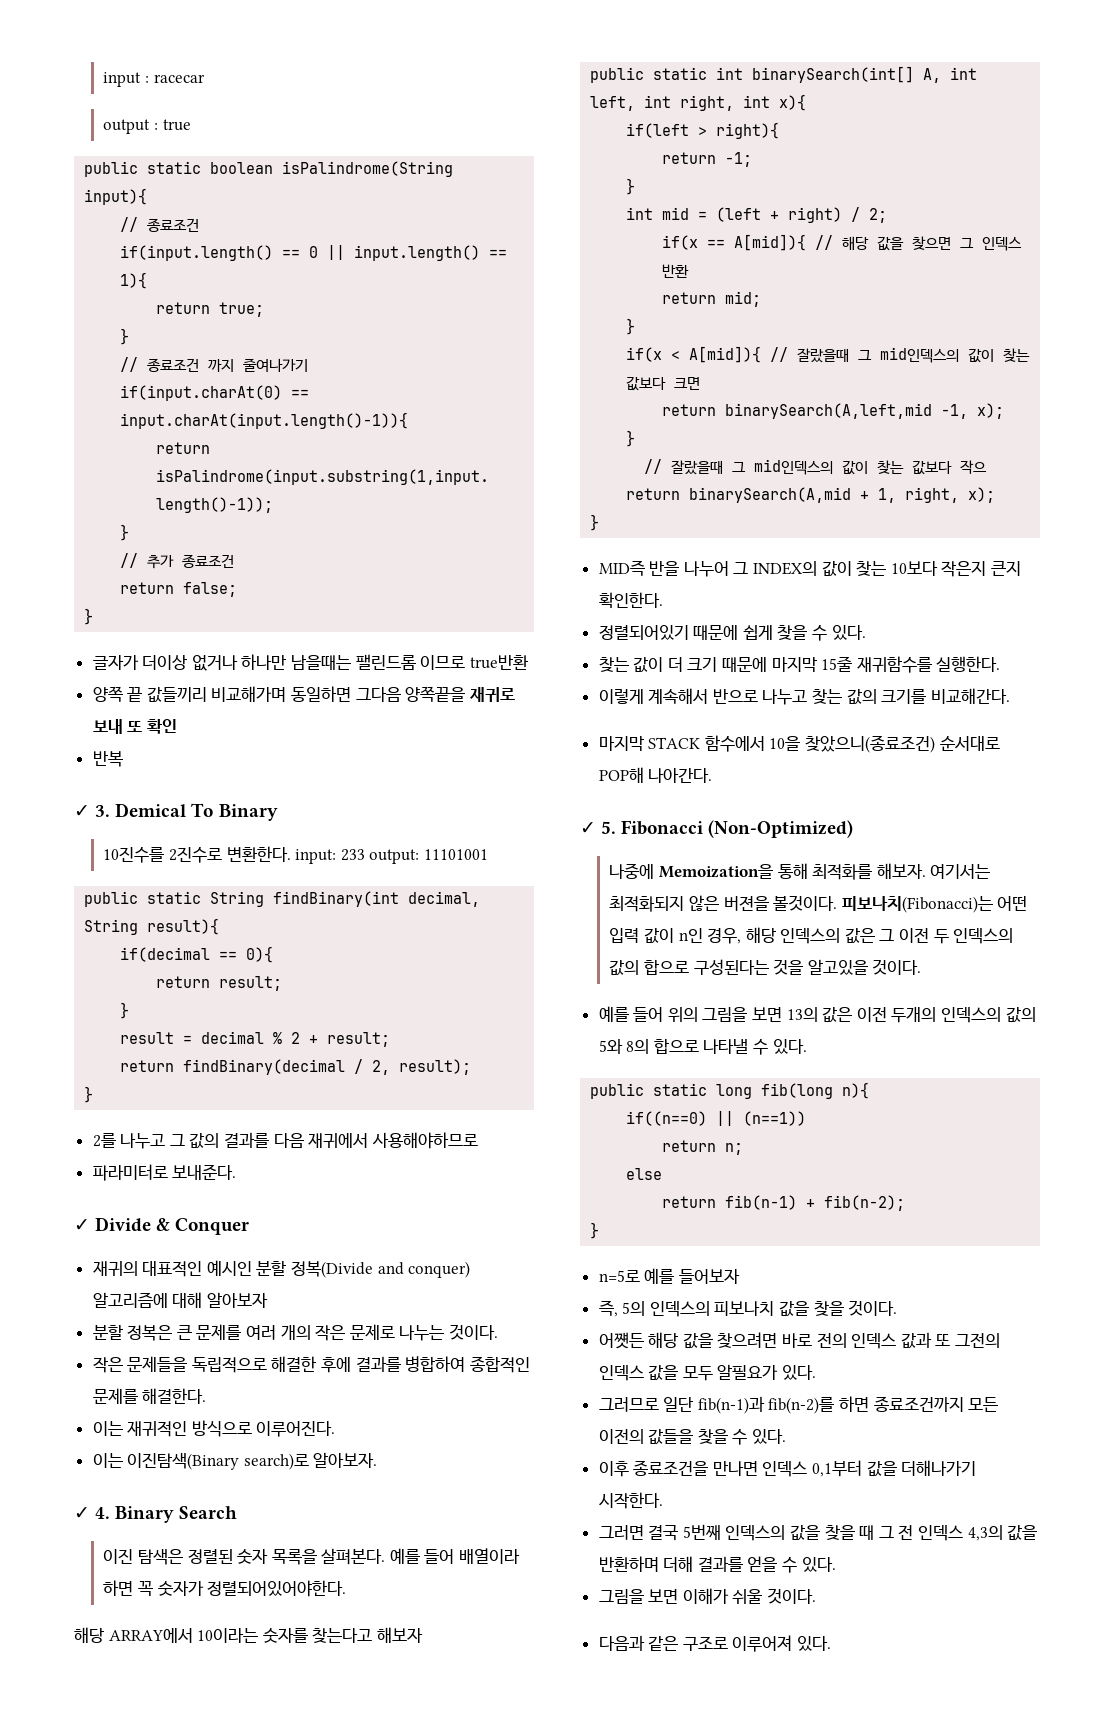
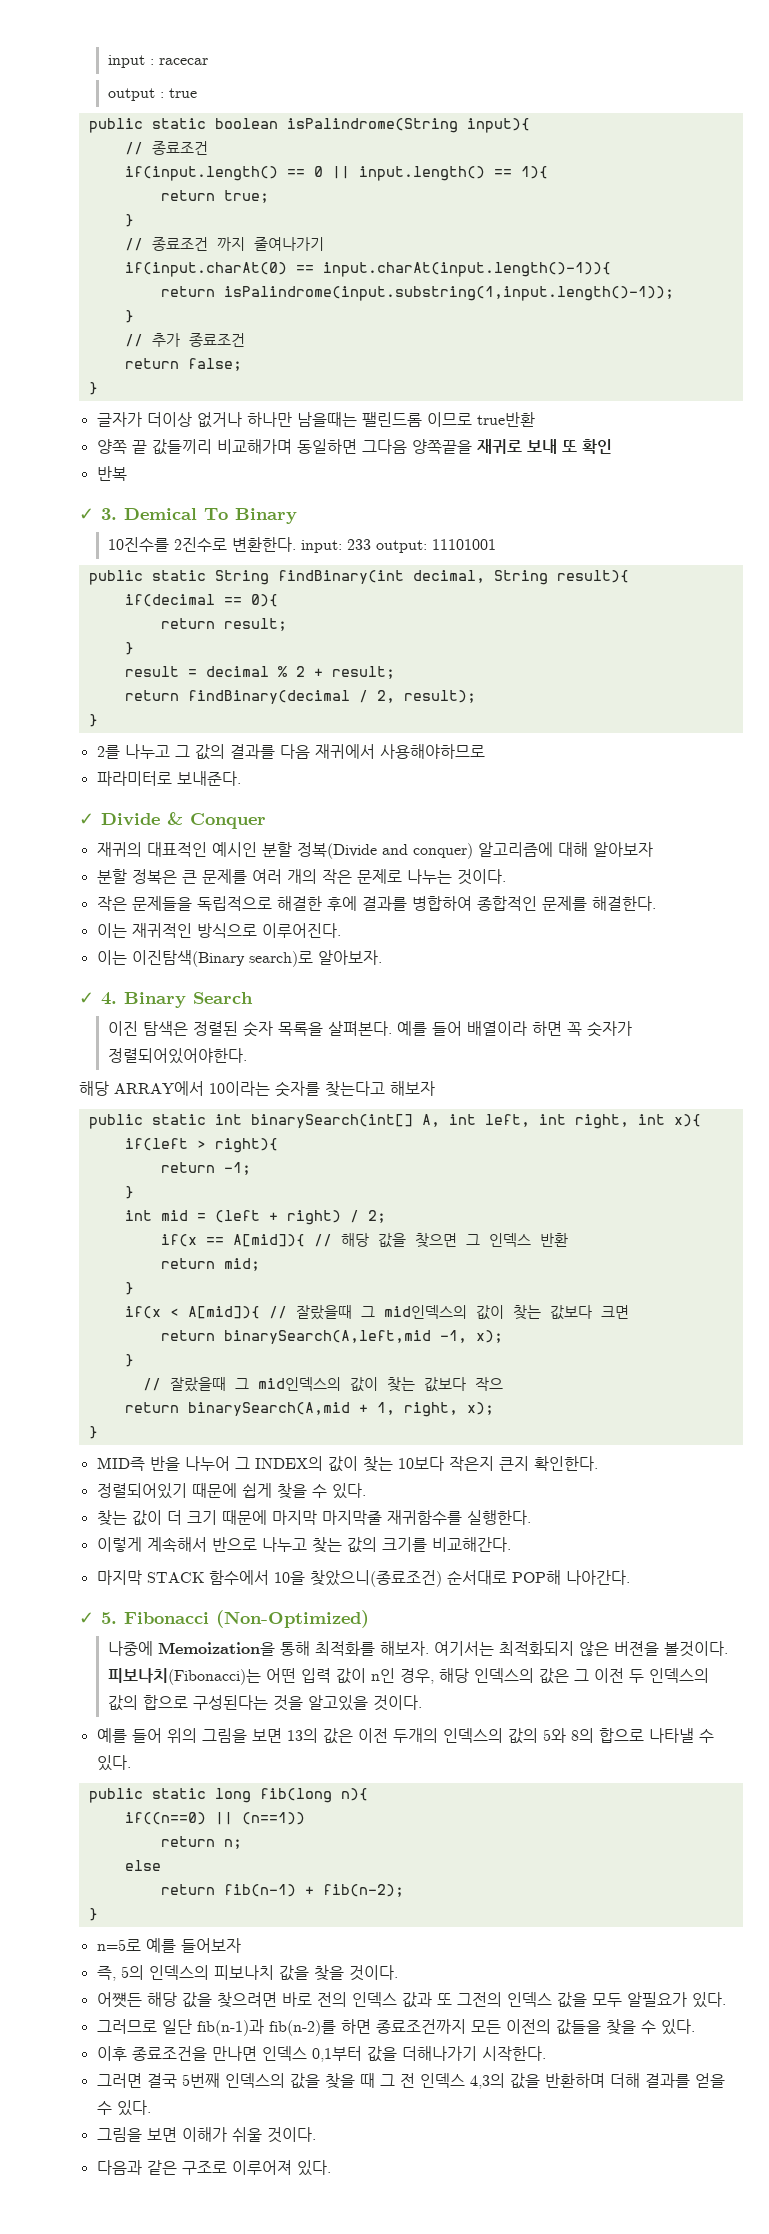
- 찾는 값이 더 크기 때문에 마지막 15줄 재귀함수를 실행한다.
+ 찾는 값이 더 크기 때문에 마지막 마지막줄 재귀함수를 실행한다.

